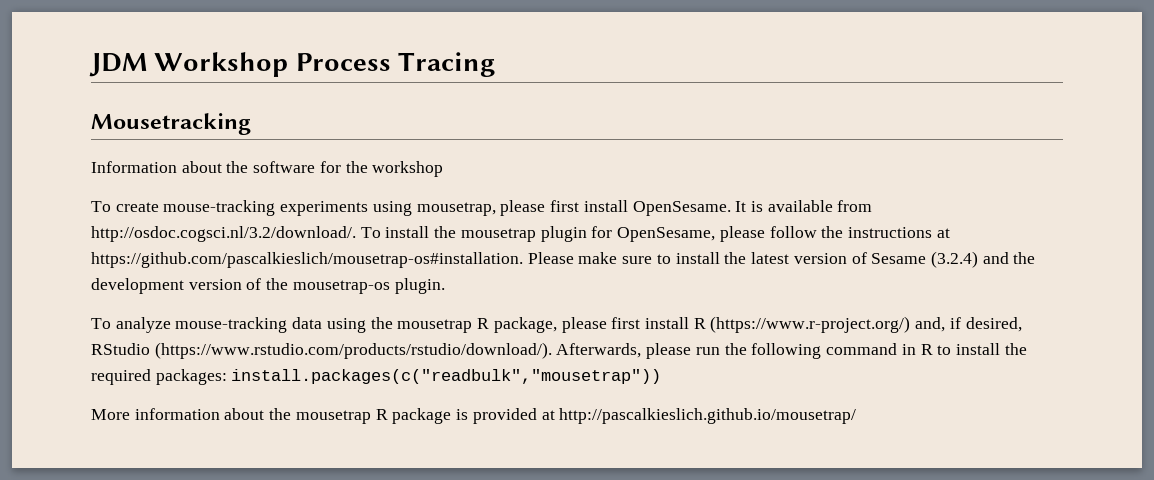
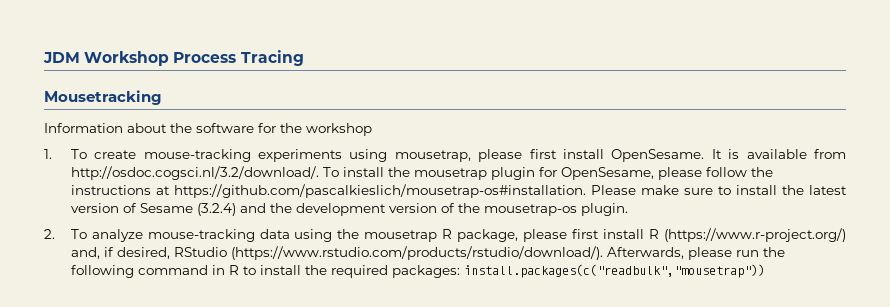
- To create mouse-tracking experiments using mousetrap, please first install OpenSesame.
+ 1. To create mouse-tracking experiments using mousetrap, please first install OpenSesame.
- To analyze mouse-tracking data using the mousetrap R package, please first install R (https://www.r-project.org/) and, if desired, RStudio (https://www.rstudio.com/products/rstudio/download/). Afterwards, please run the following command in R to install the required packages: install.packages(c("readbulk","mousetrap"))
+ 2. To analyze mouse-tracking data using the mousetrap R package, please first install R (https://www.r-project.org/) and, if desired, RStudio (https://www.rstudio.com/products/rstudio/download/). Afterwards, please run the following command in R to install the required packages: install.packages(c("readbulk","mousetrap"))
- More information about the mousetrap R package is provided at http://pascalkieslich.github.io/mousetrap/

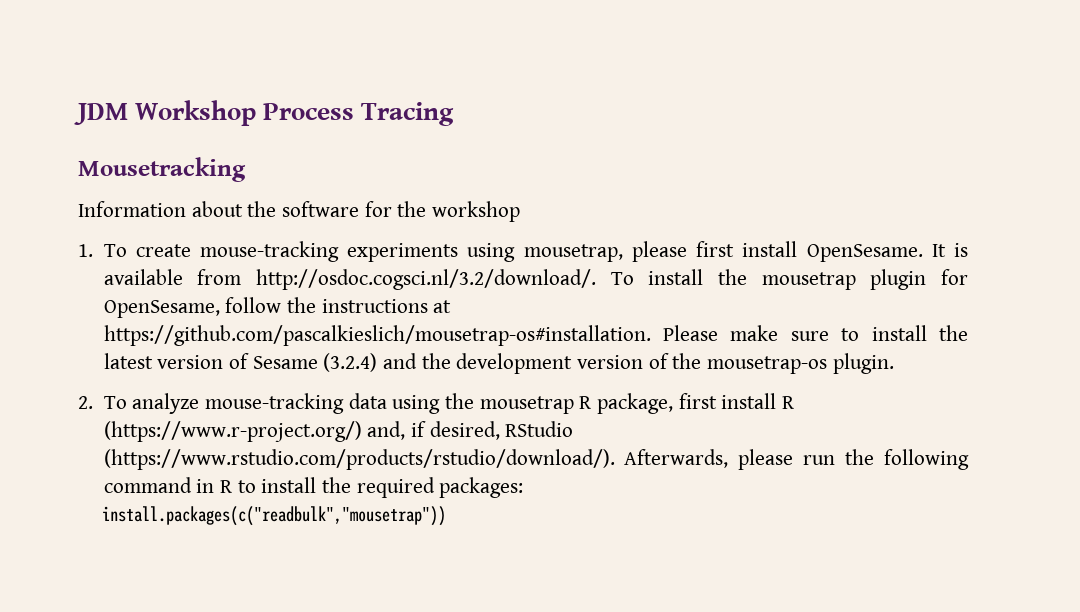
- It is available from http://osdoc.cogsci.nl/3.2/download/. To install the mousetrap plugin for OpenSesame, please follow the instructions at https://github.com/pascalkieslich/mousetrap-os#installation. Please make sure to install the latest version of Sesame (3.2.4) and the development version of the mousetrap-os plugin.
+ It is available from http://osdoc.cogsci.nl/3.2/download/. To install the mousetrap plugin for OpenSesame, follow the instructions at https://github.com/pascalkieslich/mousetrap-os#installation. Please make sure to install the latest version of Sesame (3.2.4) and the development version of the mousetrap-os plugin.
- 2. To analyze mouse-tracking data using the mousetrap R package, please first install R (https://www.r-project.org/) and, if desired, RStudio (https://www.rstudio.com/products/rstudio/download/). Afterwards, please run the following command in R to install the required packages: install.packages(c("readbulk","mousetrap"))
+ 2. To analyze mouse-tracking data using the mousetrap R package, first install R (https://www.r-project.org/) and, if desired, RStudio (https://www.rstudio.com/products/rstudio/download/). Afterwards, please run the following command in R to install the required packages:
+ install.packages(c("readbulk","mousetrap"))

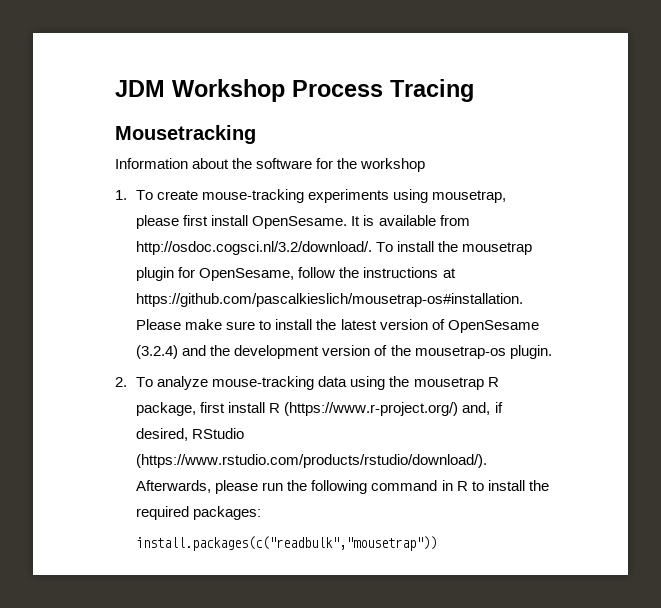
- It is available from http://osdoc.cogsci.nl/3.2/download/. To install the mousetrap plugin for OpenSesame, follow the instructions at https://github.com/pascalkieslich/mousetrap-os#installation. Please make sure to install the latest version of Sesame (3.2.4) and the development version of the mousetrap-os plugin.
+ It is available from http://osdoc.cogsci.nl/3.2/download/. To install the mousetrap plugin for OpenSesame, follow the instructions at https://github.com/pascalkieslich/mousetrap-os#installation. Please make sure to install the latest version of OpenSesame (3.2.4) and the development version of the mousetrap-os plugin.

